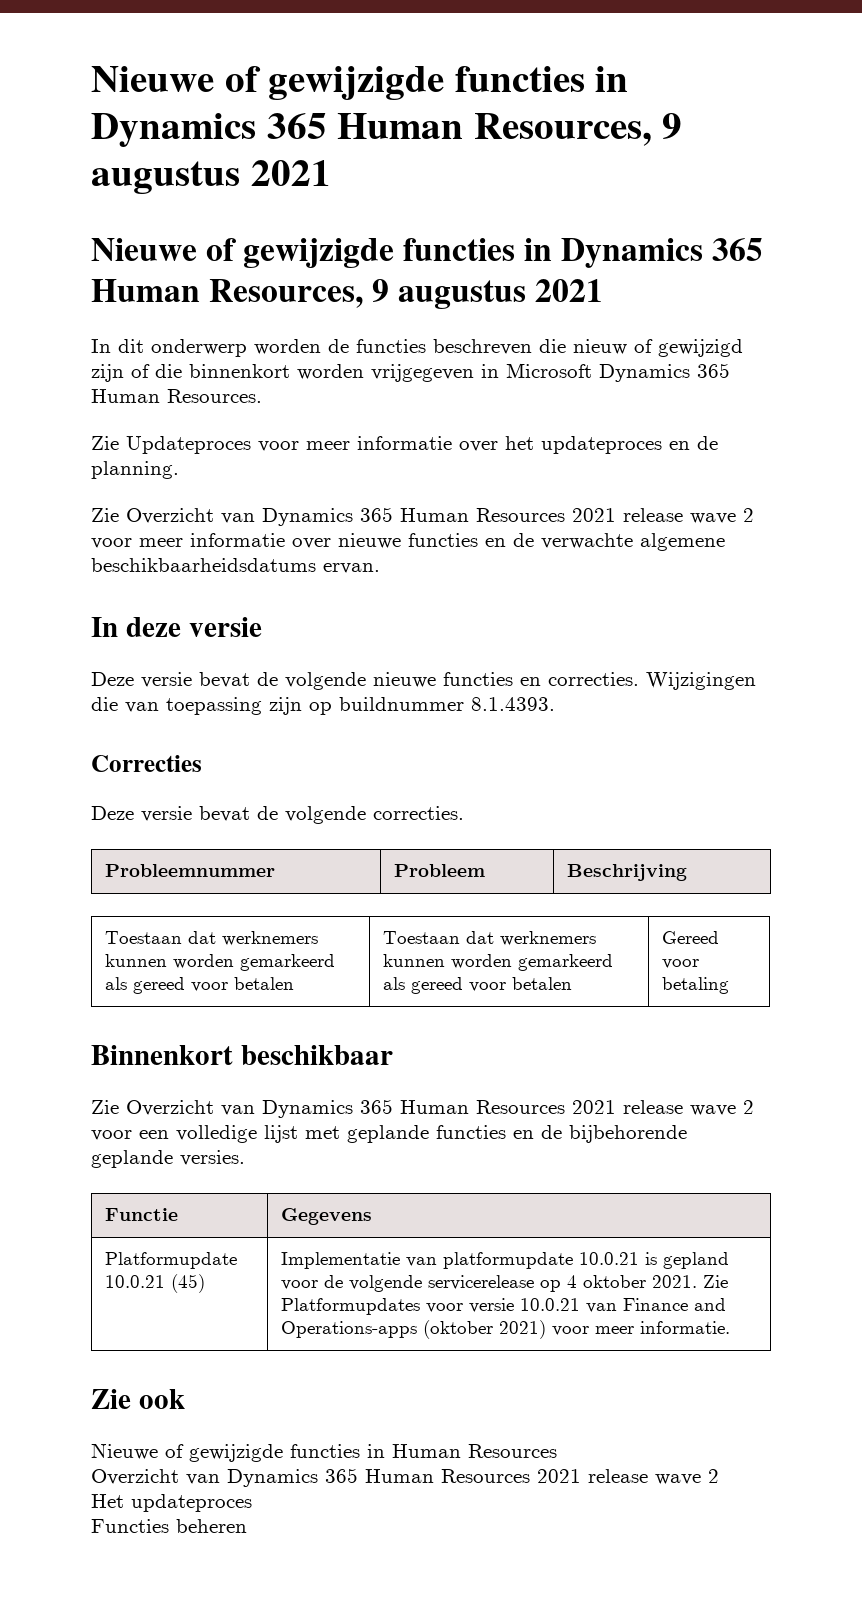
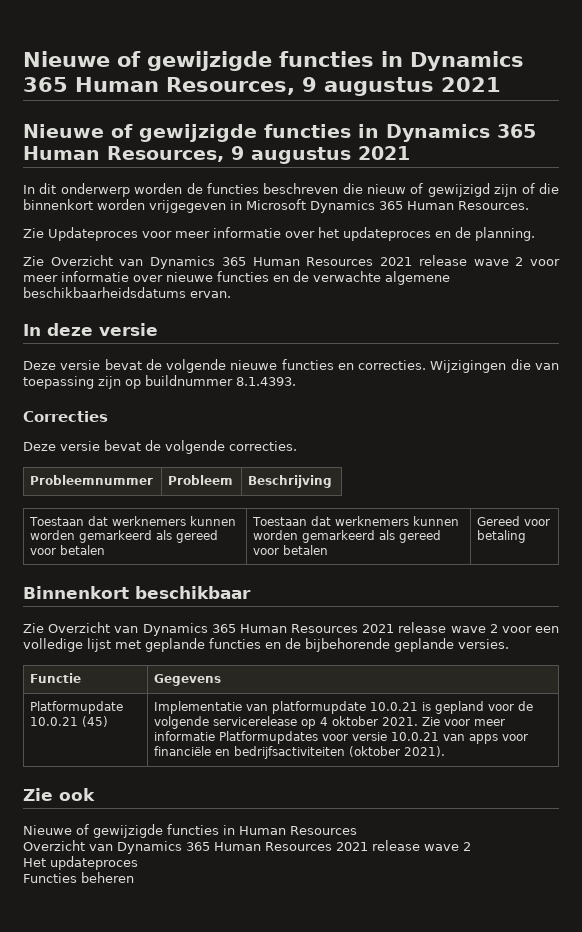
- Platformupdate 10.0.21 (45) | Implementatie van platformupdate 10.0.21 is gepland voor de volgende servicerelease op 4 oktober 2021. Zie Platformupdates voor versie 10.0.21 van Finance and Operations-apps (oktober 2021) voor meer informatie.
+ Platformupdate 10.0.21 (45) | Implementatie van platformupdate 10.0.21 is gepland voor de volgende servicerelease op 4 oktober 2021. Zie voor meer informatie Platformupdates voor versie 10.0.21 van apps voor financiële en bedrijfsactiviteiten (oktober 2021).

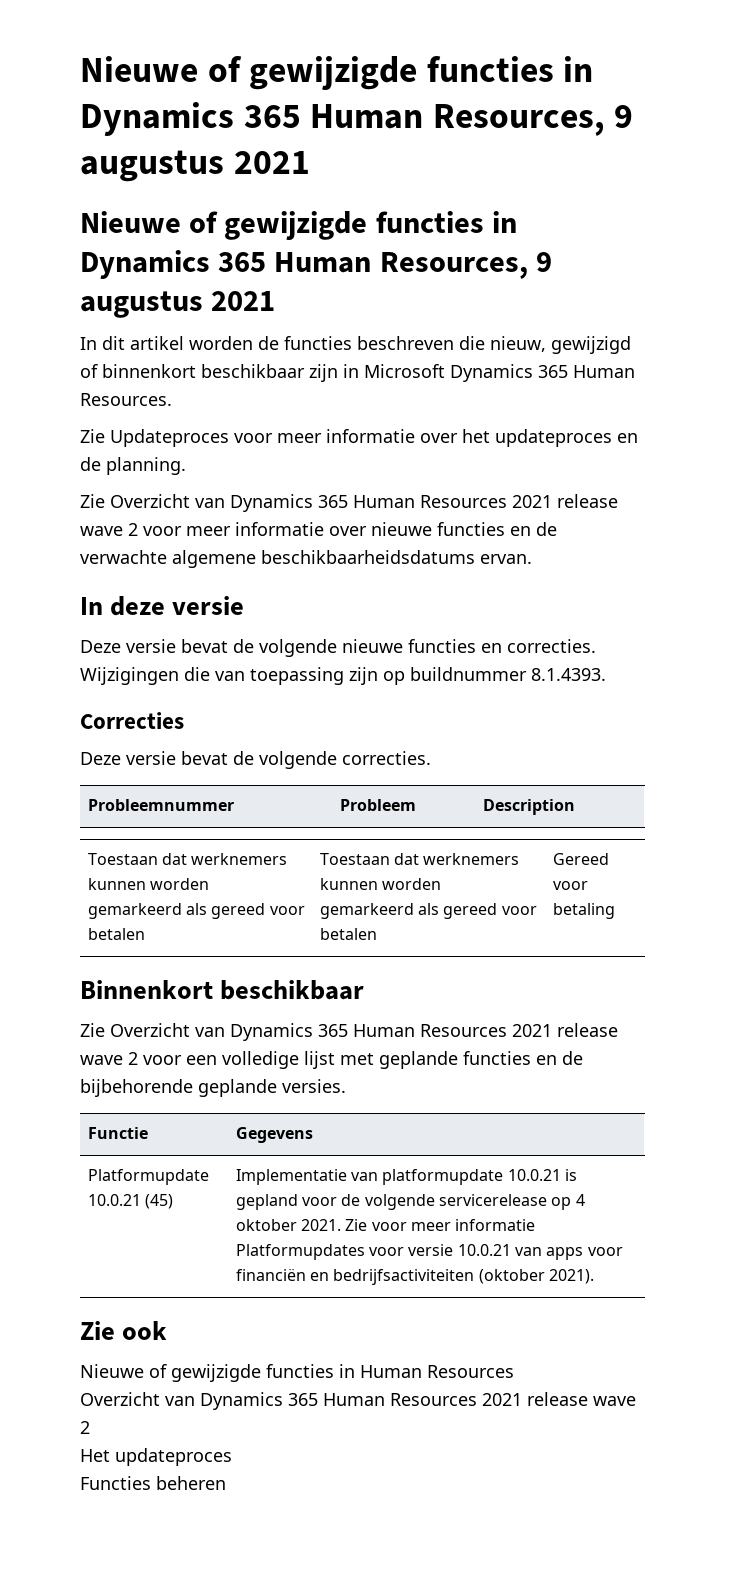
- In dit onderwerp worden de functies beschreven die nieuw of gewijzigd zijn of die binnenkort worden vrijgegeven in Microsoft Dynamics 365 Human Resources.
+ In dit artikel worden de functies beschreven die nieuw, gewijzigd of binnenkort beschikbaar zijn in Microsoft Dynamics 365 Human Resources.
- Probleemnummer | Probleem | Beschrijving
+ Probleemnummer | Probleem | Description
- Platformupdate 10.0.21 (45) | Implementatie van platformupdate 10.0.21 is gepland voor de volgende servicerelease op 4 oktober 2021. Zie voor meer informatie Platformupdates voor versie 10.0.21 van apps voor financiële en bedrijfsactiviteiten (oktober 2021).
+ Platformupdate 10.0.21 (45) | Implementatie van platformupdate 10.0.21 is gepland voor de volgende servicerelease op 4 oktober 2021. Zie voor meer informatie Platformupdates voor versie 10.0.21 van apps voor financiën en bedrijfsactiviteiten (oktober 2021).

